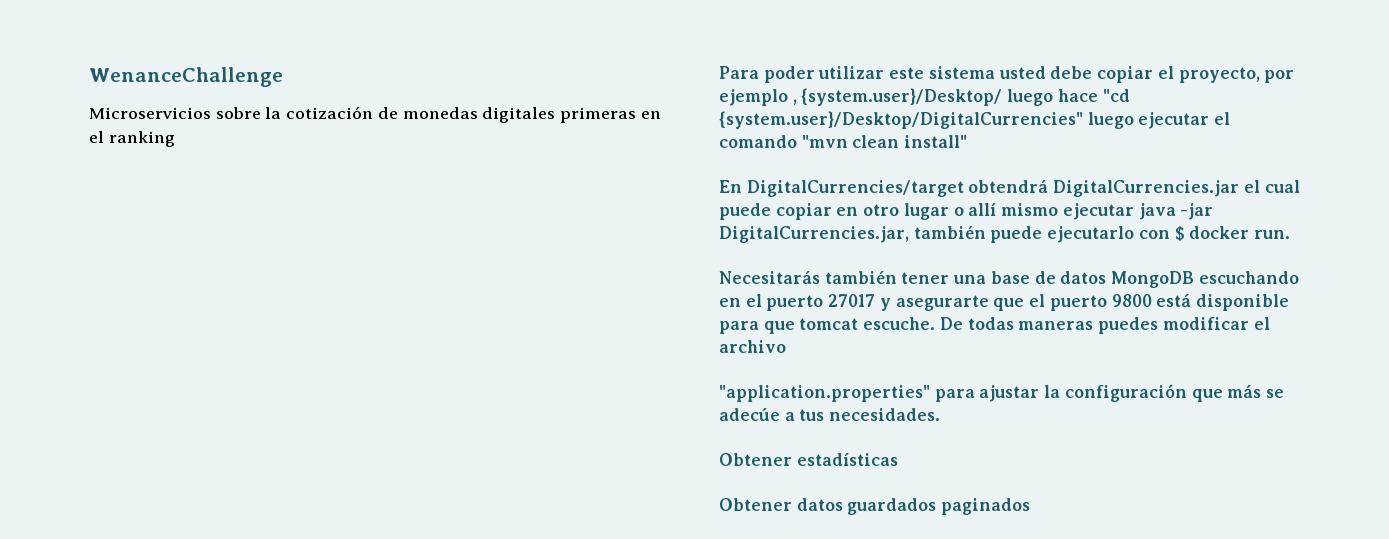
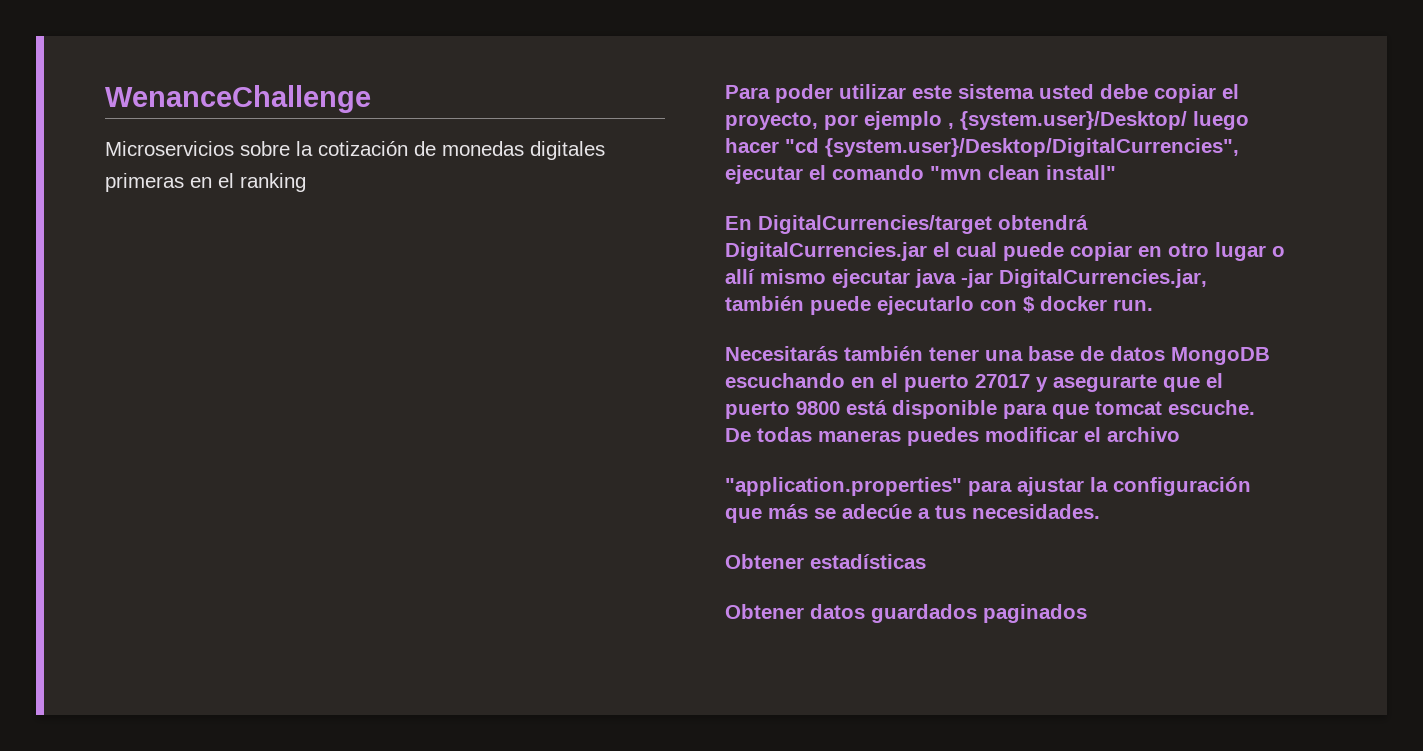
- Para poder utilizar este sistema usted debe copiar el proyecto, por ejemplo , {system.user}/Desktop/ luego hace "cd {system.user}/Desktop/DigitalCurrencies" luego ejecutar el comando "mvn clean install"
+ Para poder utilizar este sistema usted debe copiar el proyecto, por ejemplo , {system.user}/Desktop/ luego hacer "cd {system.user}/Desktop/DigitalCurrencies", ejecutar el comando "mvn clean install"

